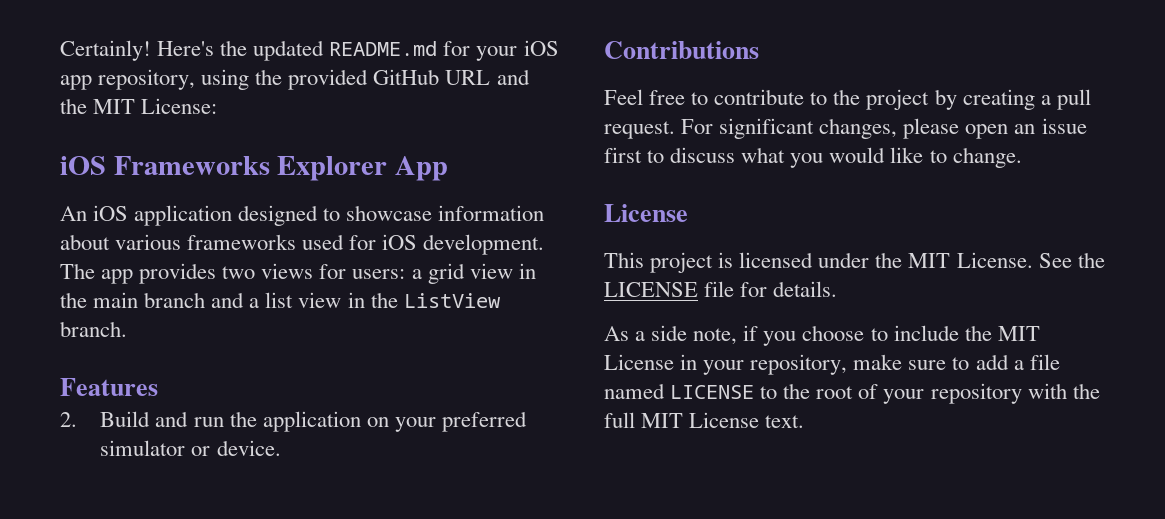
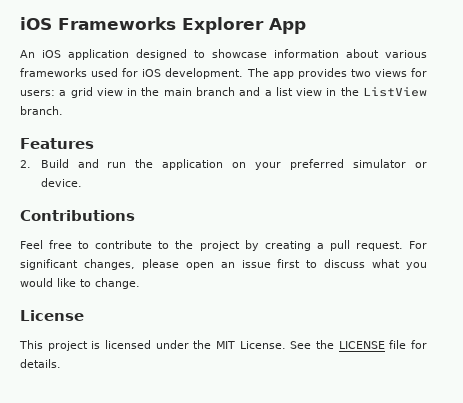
- Certainly! Here's the updated README.md for your iOS app repository, using the provided GitHub URL and the MIT License:
- As a side note, if you choose to include the MIT License in your repository, make sure to add a file named LICENSE to the root of your repository with the full MIT License text.

